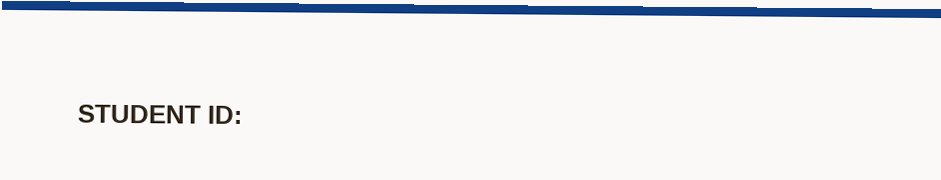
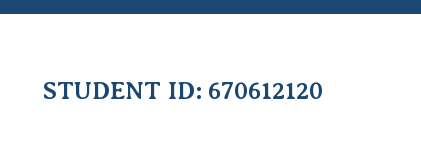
- STUDENT ID:
+ STUDENT ID: 670612120

